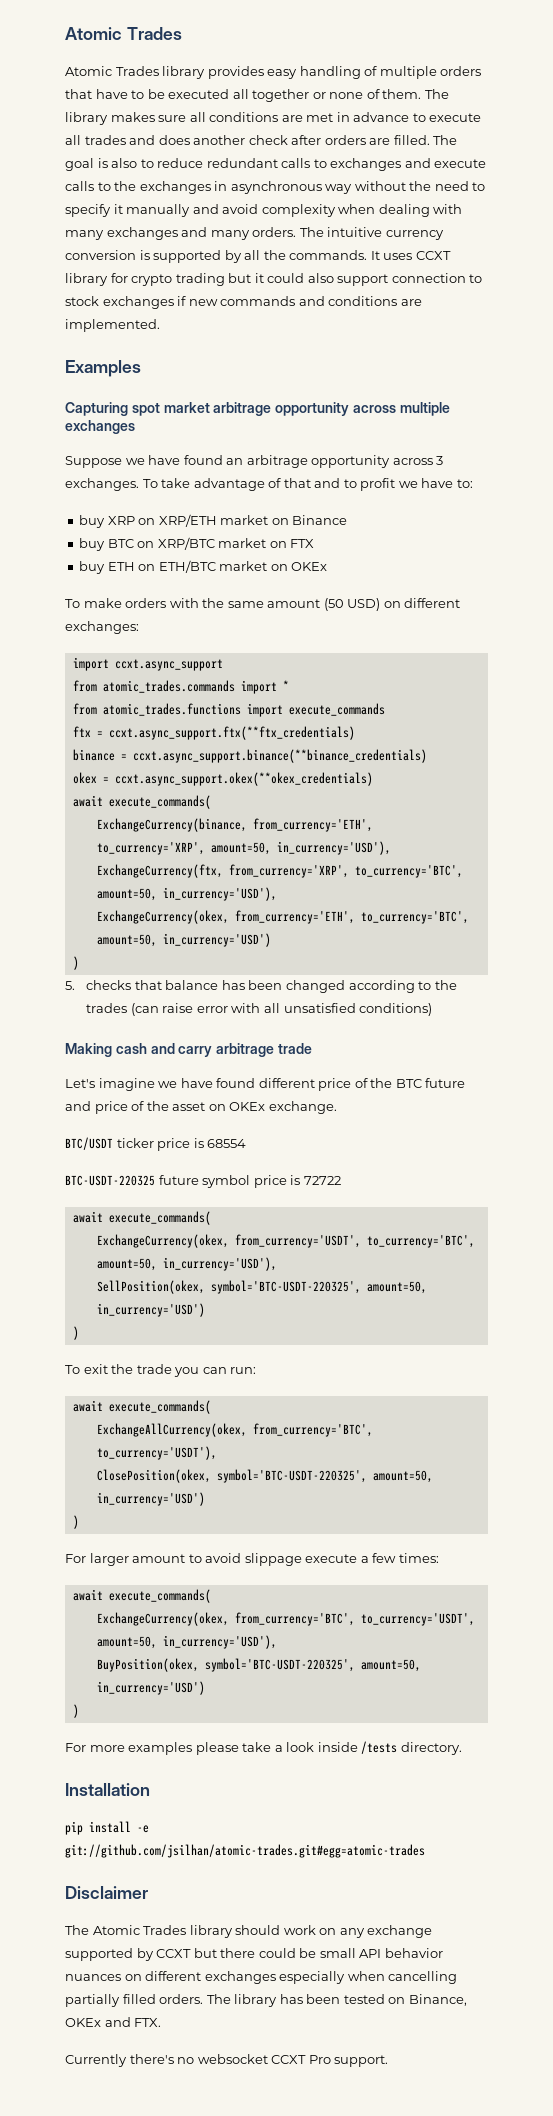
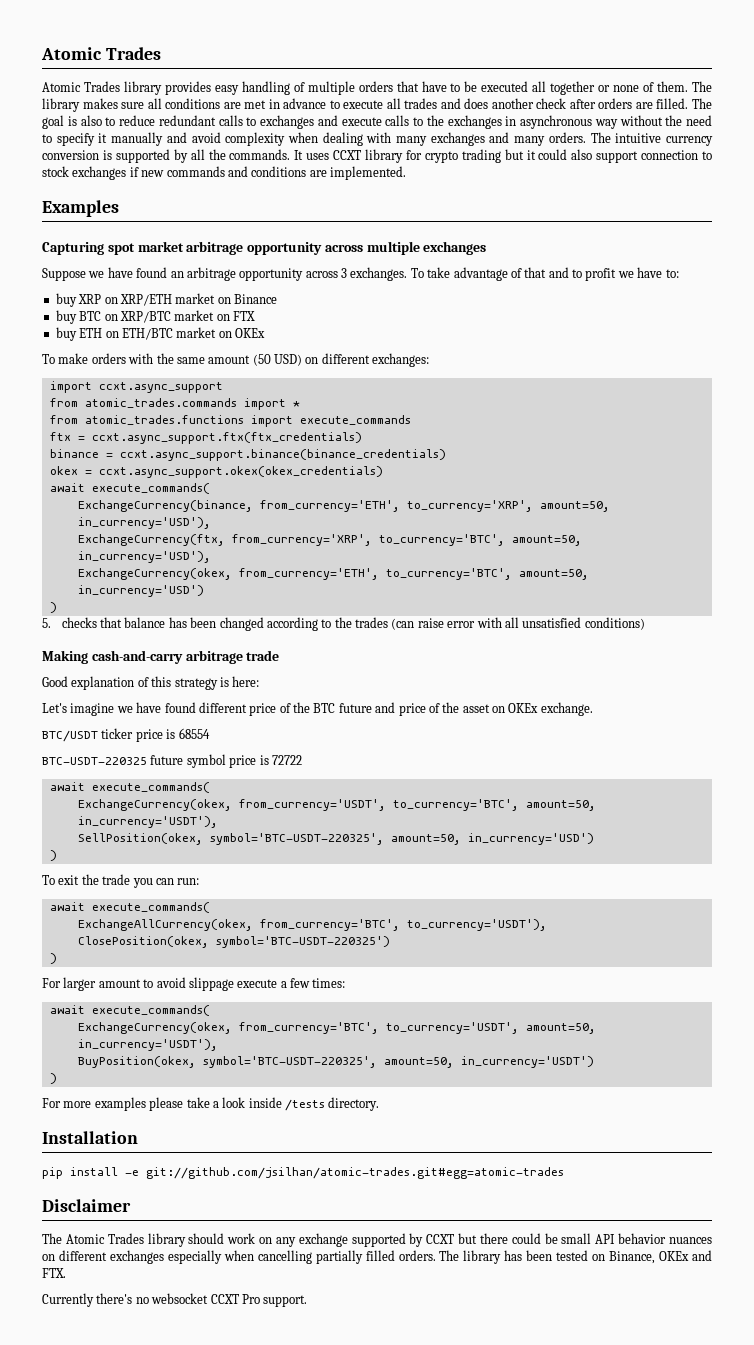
- ftx = ccxt.async_support.ftx(**ftx_credentials)
+ ftx = ccxt.async_support.ftx(ftx_credentials)
- binance = ccxt.async_support.binance(**binance_credentials)
+ binance = ccxt.async_support.binance(binance_credentials)
- okex = ccxt.async_support.okex(**okex_credentials)
+ okex = ccxt.async_support.okex(okex_credentials)
- Making cash and carry arbitrage trade
+ Making cash-and-carry arbitrage trade
+ Good explanation of this strategy is here:
- ExchangeCurrency(okex, from_currency='USDT', to_currency='BTC', amount=50, in_currency='USD'),
+ ExchangeCurrency(okex, from_currency='USDT', to_currency='BTC', amount=50, in_currency='USDT'),
- ClosePosition(okex, symbol='BTC-USDT-220325', amount=50, in_currency='USD')
+ ClosePosition(okex, symbol='BTC-USDT-220325')
- ExchangeCurrency(okex, from_currency='BTC', to_currency='USDT', amount=50, in_currency='USD'),
+ ExchangeCurrency(okex, from_currency='BTC', to_currency='USDT', amount=50, in_currency='USDT'),
- BuyPosition(okex, symbol='BTC-USDT-220325', amount=50, in_currency='USD')
+ BuyPosition(okex, symbol='BTC-USDT-220325', amount=50, in_currency='USDT')

